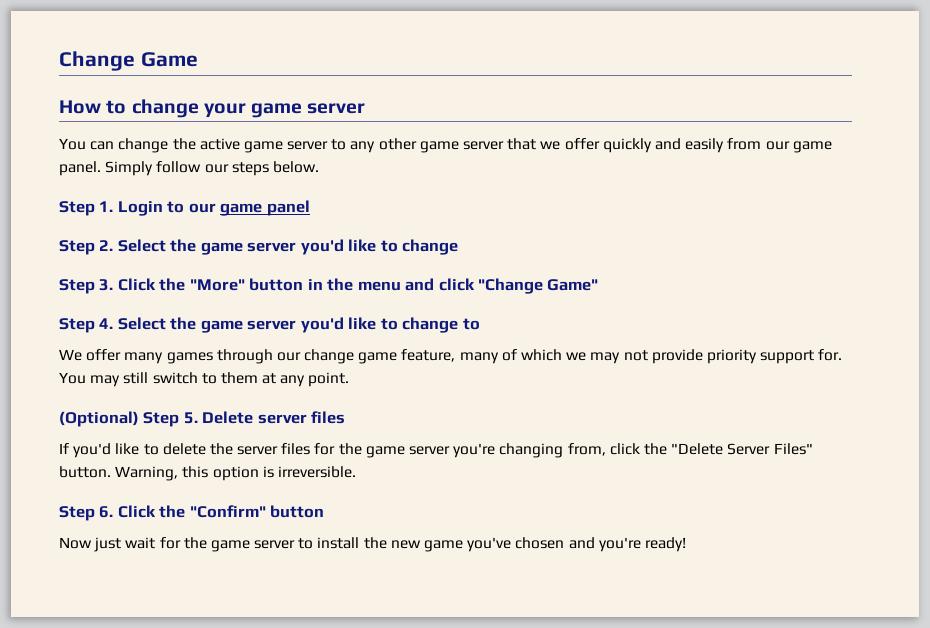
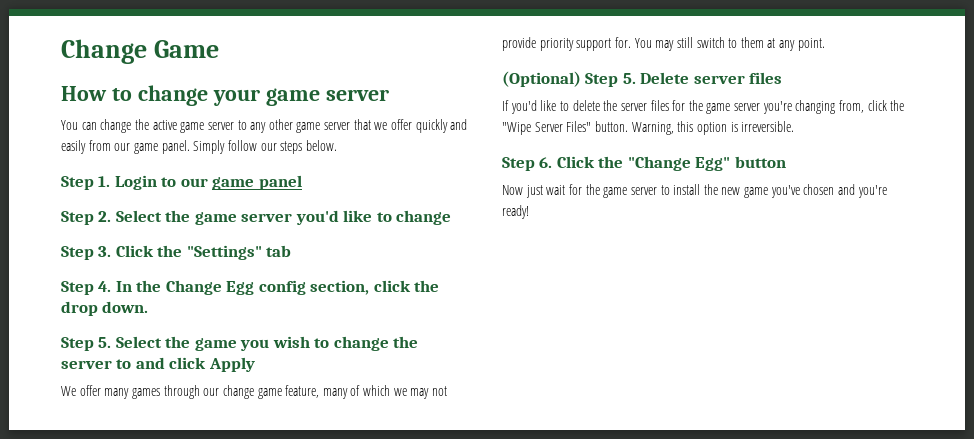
- Step 3. Click the "More" button in the menu and click "Change Game"
- Step 4. Select the game server you'd like to change to
+ Step 3. Click the "Settings" tab
+ Step 4. In the Change Egg config section, click the drop down.
+ Step 5. Select the game you wish to change the server to and click Apply
- If you'd like to delete the server files for the game server you're changing from, click the "Delete Server Files" button.
+ If you'd like to delete the server files for the game server you're changing from, click the "Wipe Server Files" button.
- Step 6. Click the "Confirm" button
+ Step 6. Click the "Change Egg" button

